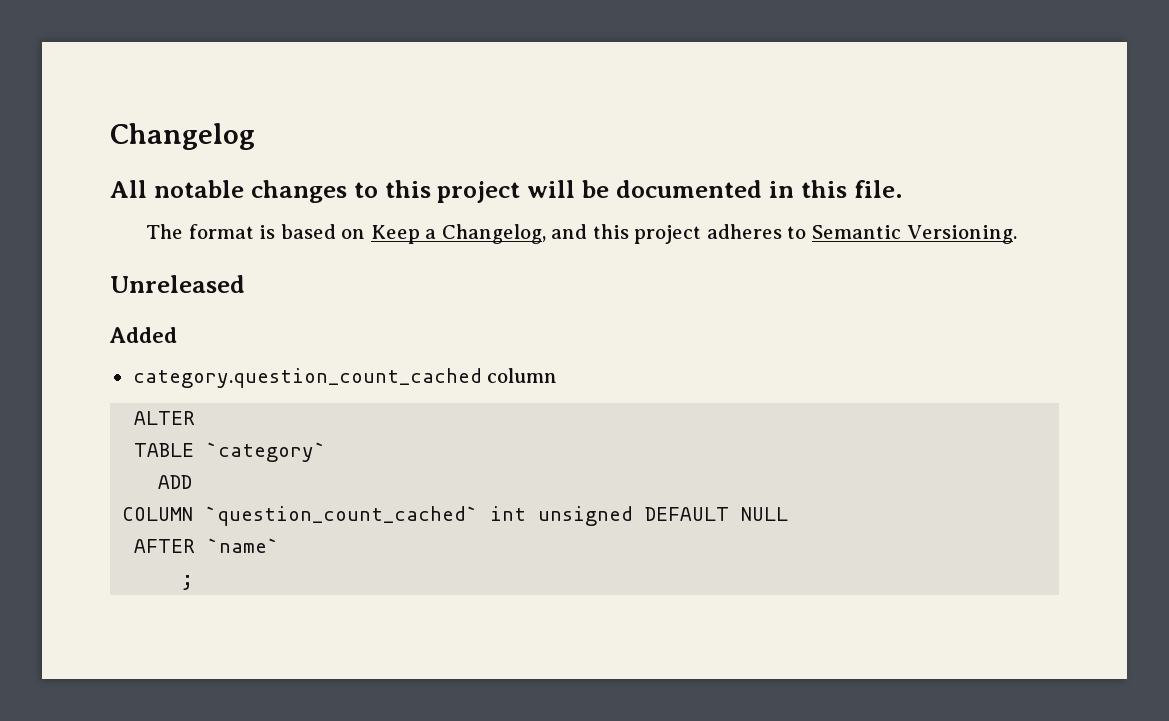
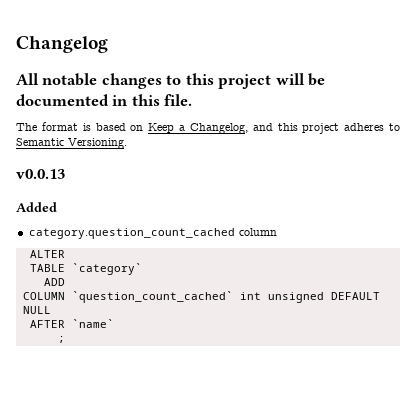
- Unreleased
+ v0.0.13

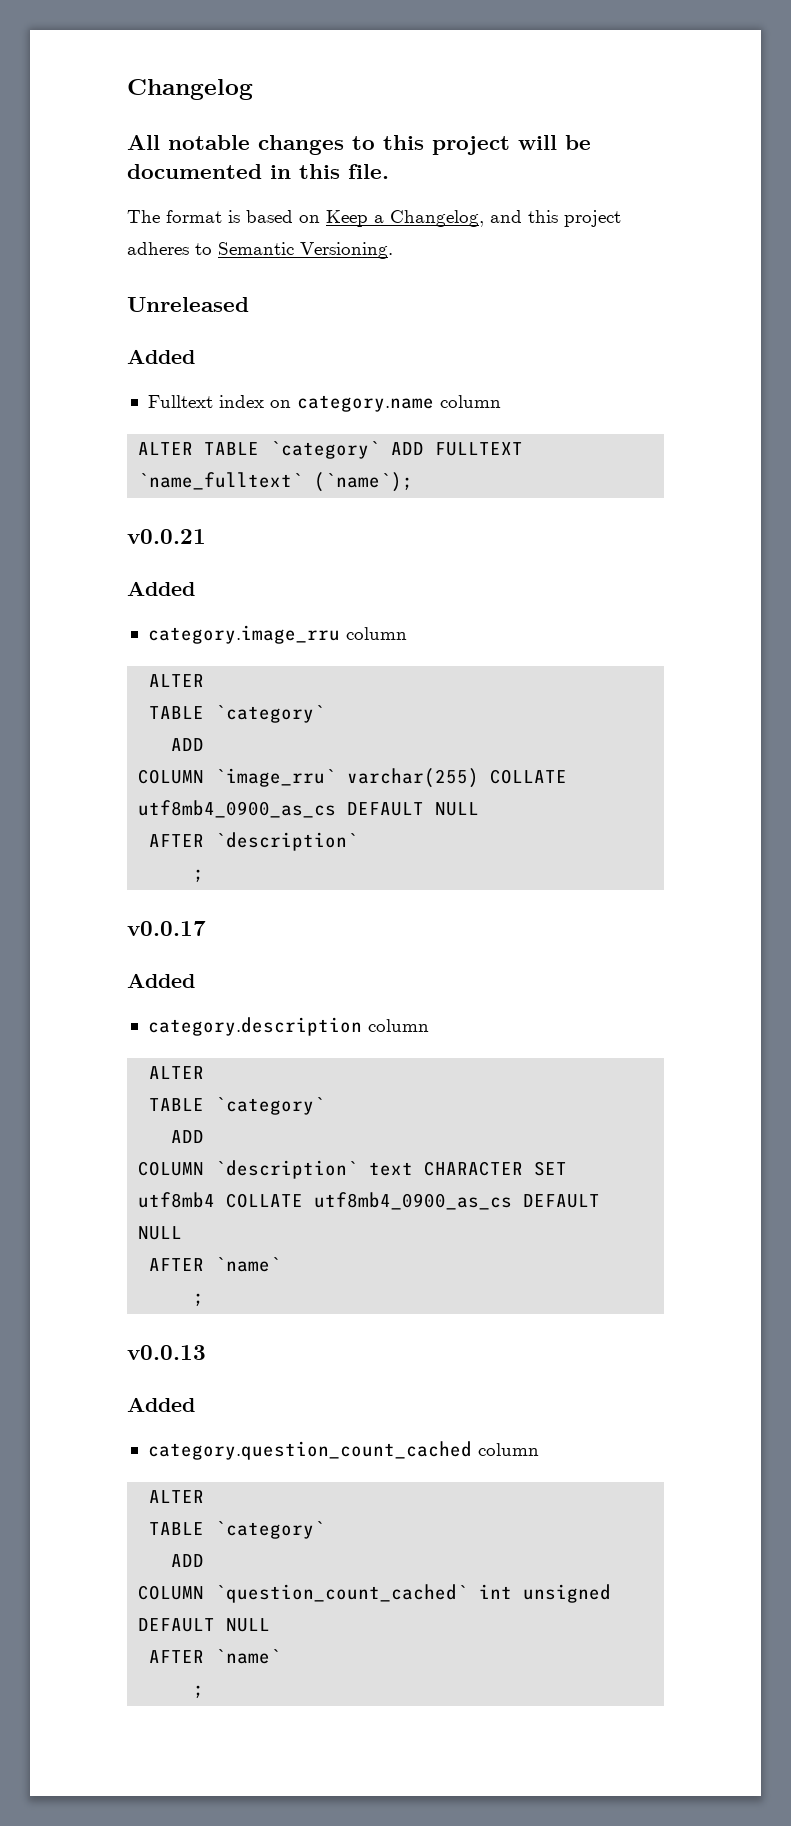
+ Unreleased
+ Added
+ Fulltext index on category.name column
+ ALTER TABLE `category` ADD FULLTEXT `name_fulltext` (`name`);
+ v0.0.21
+ Added
+ category.image_rru column
+ ALTER
+ TABLE `category`
+ ADD
+ COLUMN `image_rru` varchar(255) COLLATE utf8mb4_0900_as_cs DEFAULT NULL
+ AFTER `description`
+ ;
+ v0.0.17
+ Added
+ category.description column
+ ALTER
+ TABLE `category`
+ ADD
+ COLUMN `description` text CHARACTER SET utf8mb4 COLLATE utf8mb4_0900_as_cs DEFAULT NULL
+ AFTER `name`
+ ;

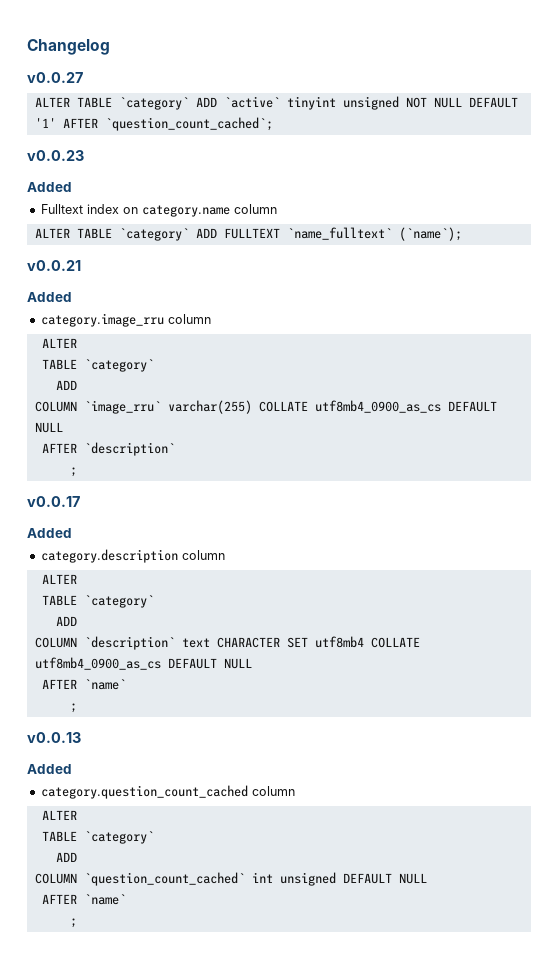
- All notable changes to this project will be documented in this file.
- The format is based on Keep a Changelog, and this project adheres to Semantic Versioning.
- Unreleased
+ v0.0.27
+ ALTER TABLE `category` ADD `active` tinyint unsigned NOT NULL DEFAULT '1' AFTER `question_count_cached`;
+ v0.0.23

